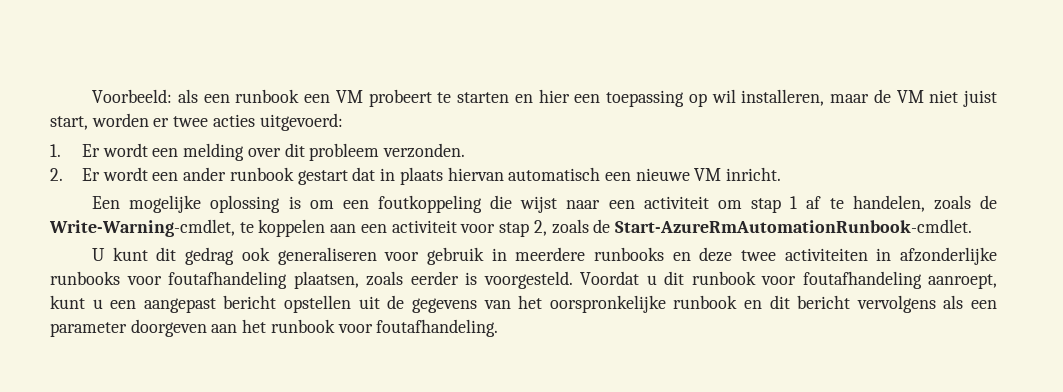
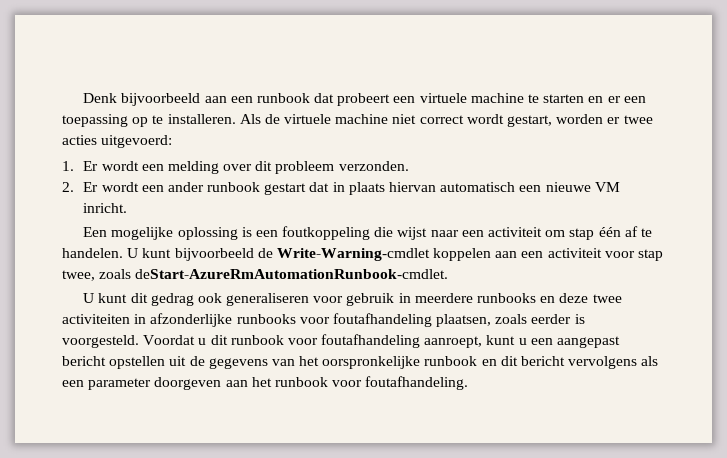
- Voorbeeld: als een runbook een VM probeert te starten en hier een toepassing op wil installeren, maar de VM niet juist start, worden er twee acties uitgevoerd:
+ Denk bijvoorbeeld aan een runbook dat probeert een virtuele machine te starten en er een toepassing op te installeren. Als de virtuele machine niet correct wordt gestart, worden er twee acties uitgevoerd:
- Een mogelijke oplossing is om een foutkoppeling die wijst naar een activiteit om stap 1 af te handelen, zoals de Write-Warning-cmdlet, te koppelen aan een activiteit voor stap 2, zoals de Start-AzureRmAutomationRunbook-cmdlet.
+ Een mogelijke oplossing is een foutkoppeling die wijst naar een activiteit om stap één af te handelen. U kunt bijvoorbeeld de Write-Warning-cmdlet koppelen aan een activiteit voor stap twee, zoals deStart-AzureRmAutomationRunbook-cmdlet.

